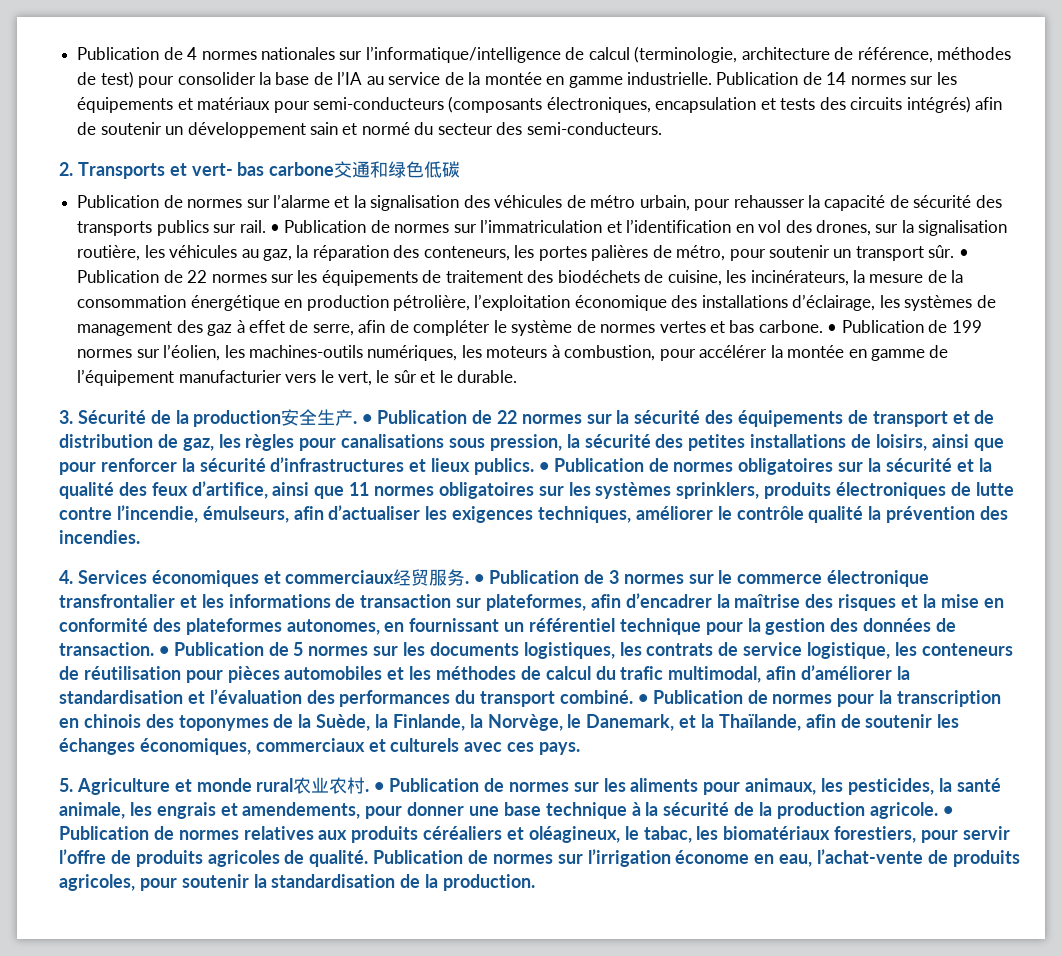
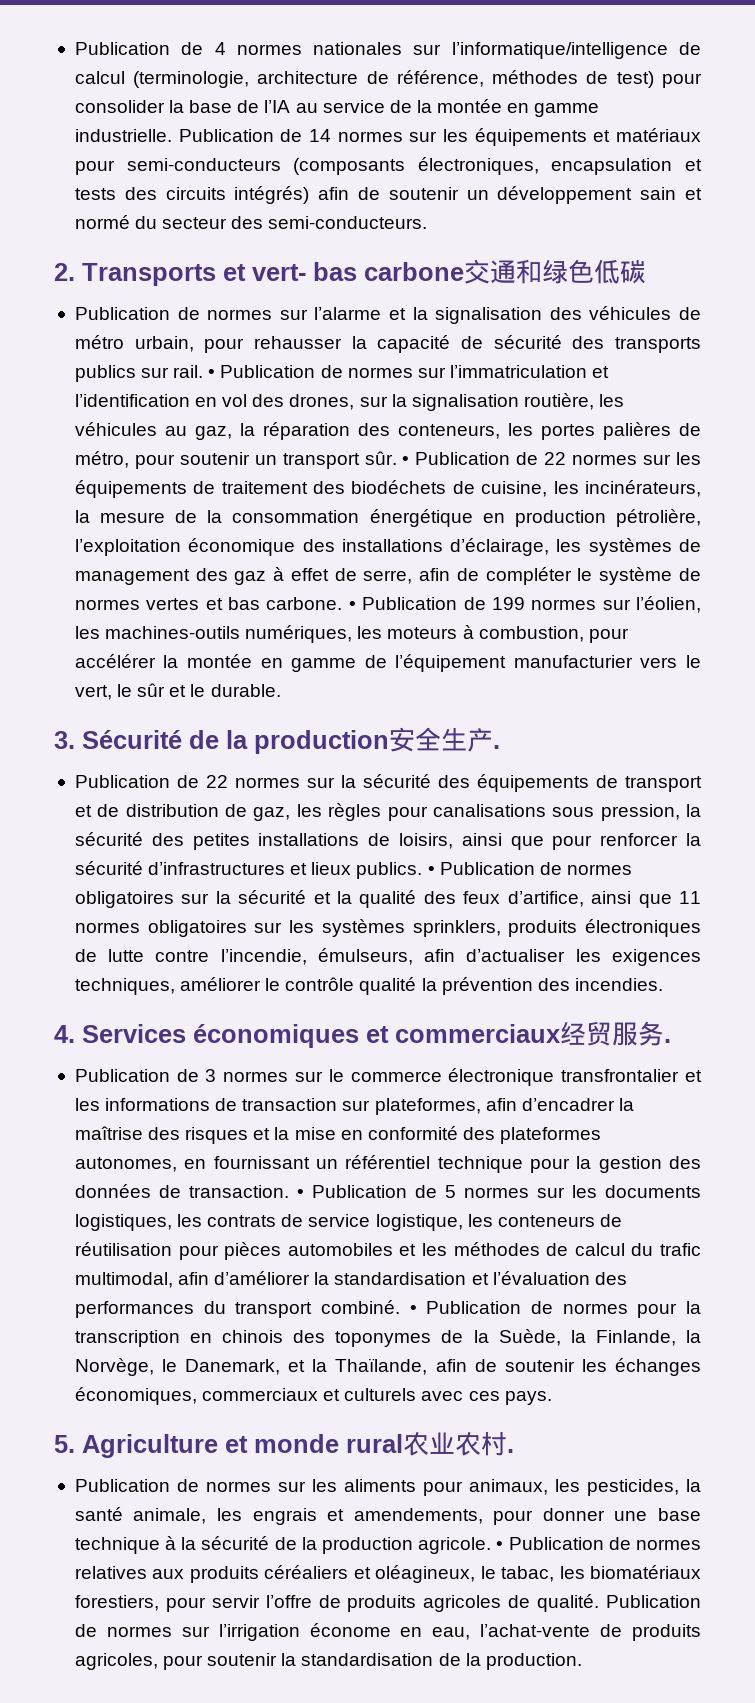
- 3. Sécurité de la production安全生产. • Publication de 22 normes sur la sécurité des équipements de transport et de distribution de gaz, les règles pour canalisations sous pression, la sécurité des petites installations de loisirs, ainsi que pour renforcer la sécurité d’infrastructures et lieux publics.
+ 3. Sécurité de la production安全生产.
+ Publication de 22 normes sur la sécurité des équipements de transport et de distribution de gaz, les règles pour canalisations sous pression, la sécurité des petites installations de loisirs, ainsi que pour renforcer la sécurité d’infrastructures et lieux publics.
- 4. Services économiques et commerciaux经贸服务. • Publication de 3 normes sur le commerce électronique transfrontalier et les informations de transaction sur plateformes, afin d’encadrer la maîtrise des risques et la mise en conformité des plateformes autonomes, en fournissant un référentiel technique pour la gestion des données de transaction.
+ 4. Services économiques et commerciaux经贸服务.
+ Publication de 3 normes sur le commerce électronique transfrontalier et les informations de transaction sur plateformes, afin d’encadrer la maîtrise des risques et la mise en conformité des plateformes autonomes, en fournissant un référentiel technique pour la gestion des données de transaction.
- 5. Agriculture et monde rural农业农村. • Publication de normes sur les aliments pour animaux, les pesticides, la santé animale, les engrais et amendements, pour donner une base technique à la sécurité de la production agricole.
+ 5. Agriculture et monde rural农业农村.
+ Publication de normes sur les aliments pour animaux, les pesticides, la santé animale, les engrais et amendements, pour donner une base technique à la sécurité de la production agricole.

